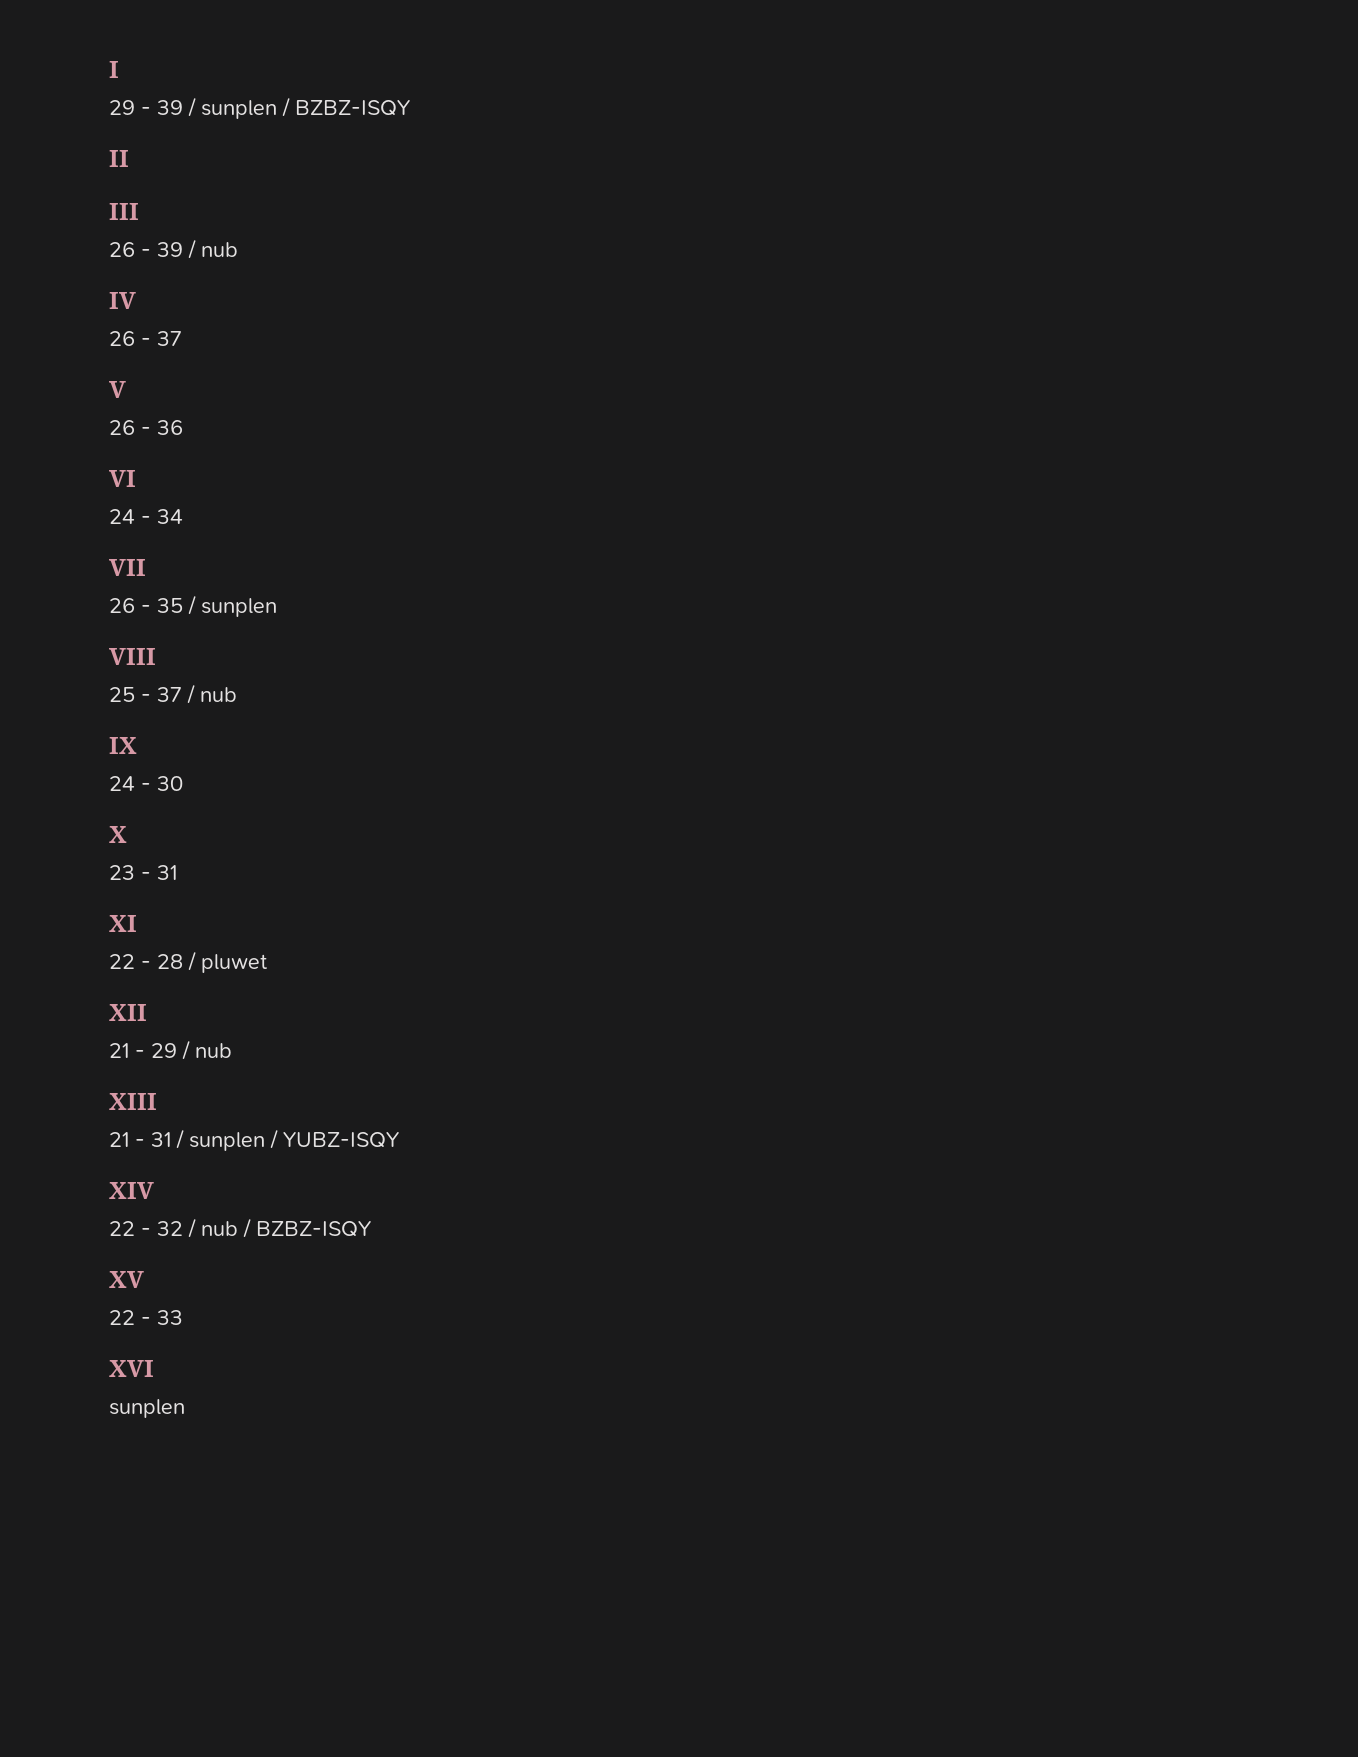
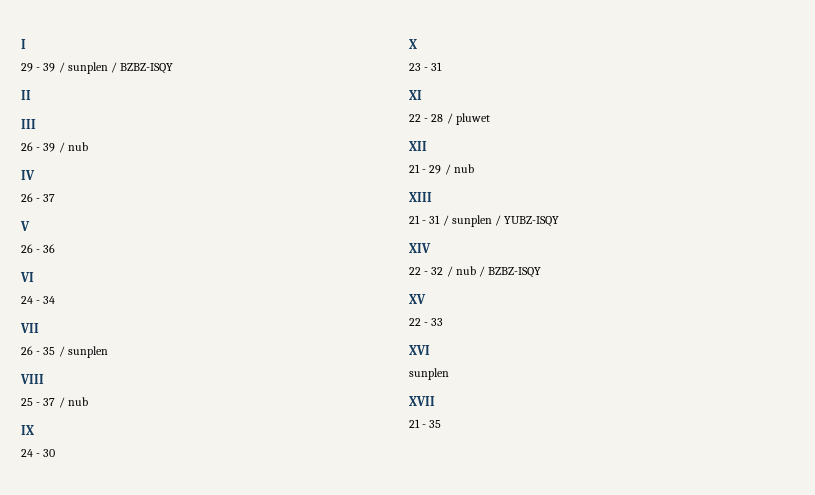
+ XVII
+ 21 - 35

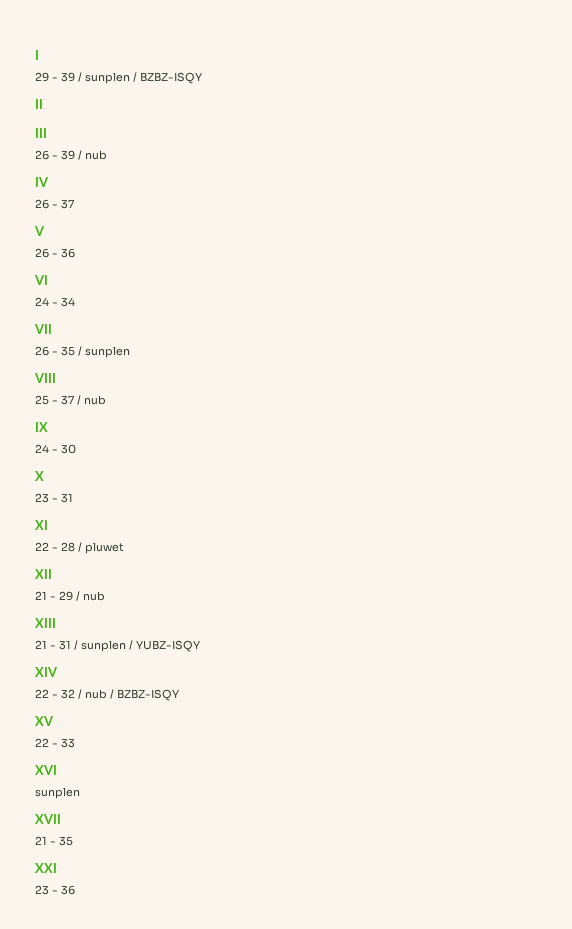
+ XXI
+ 23 - 36

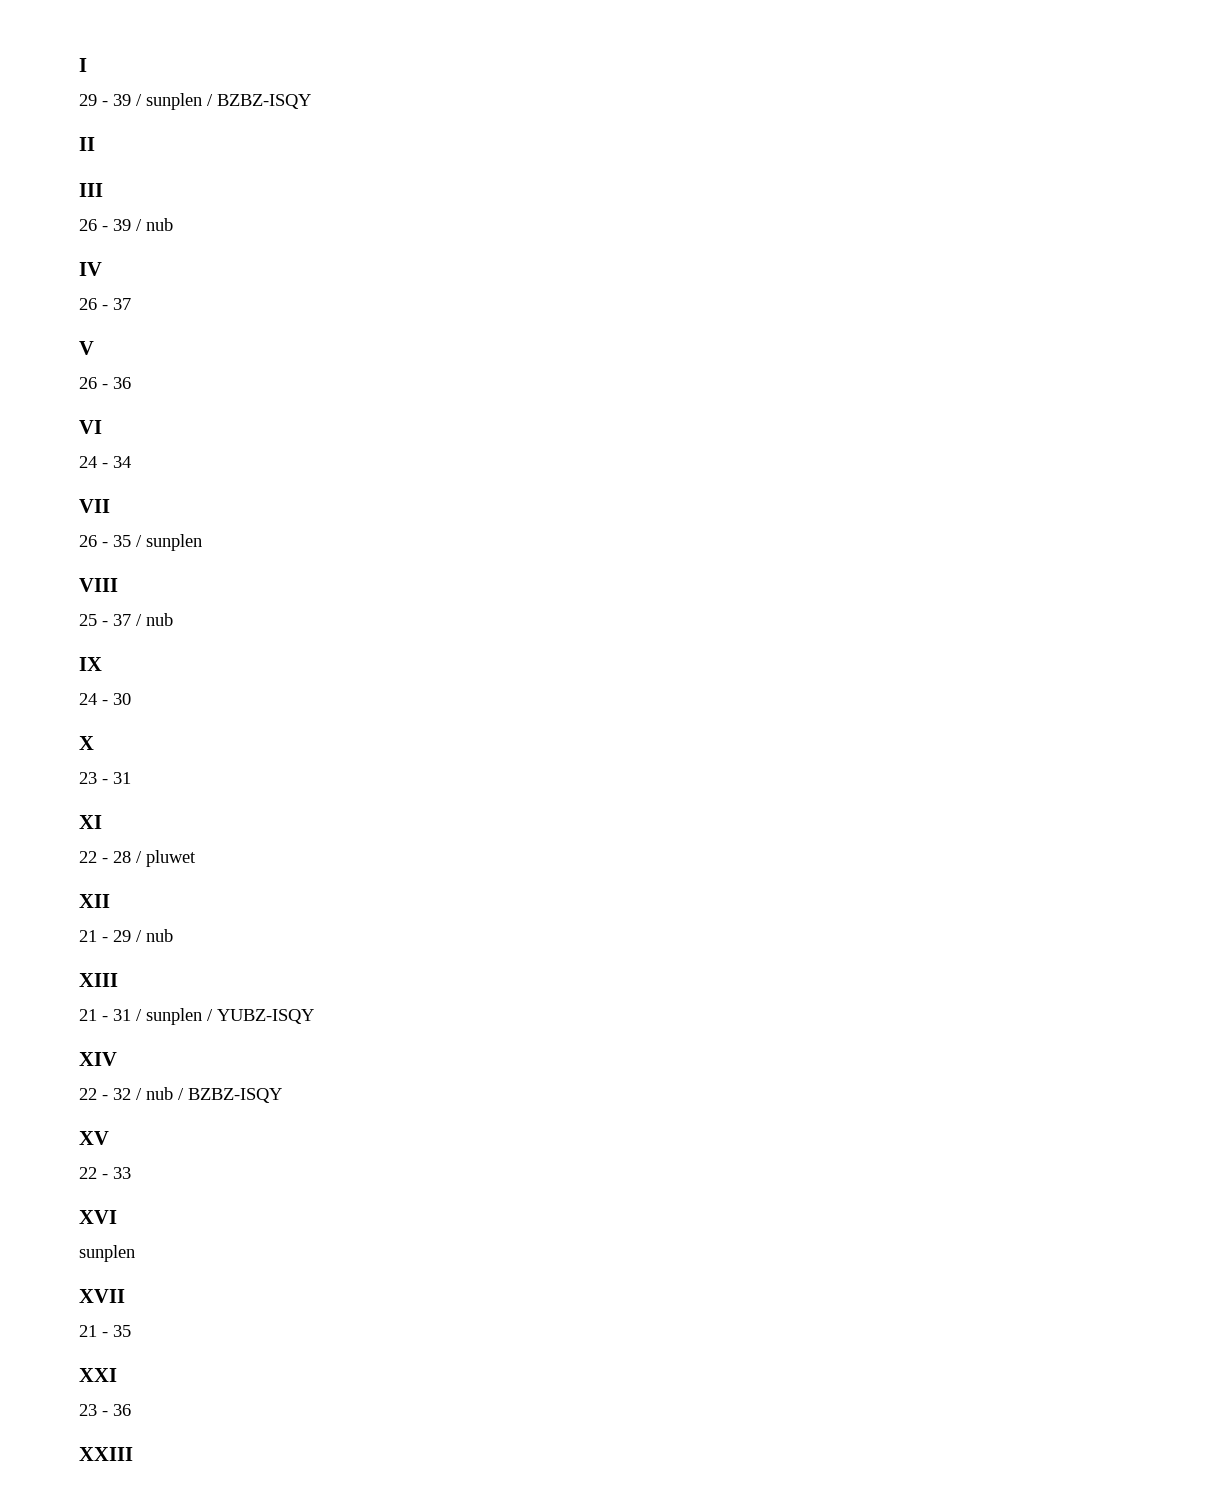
+ XXIII

